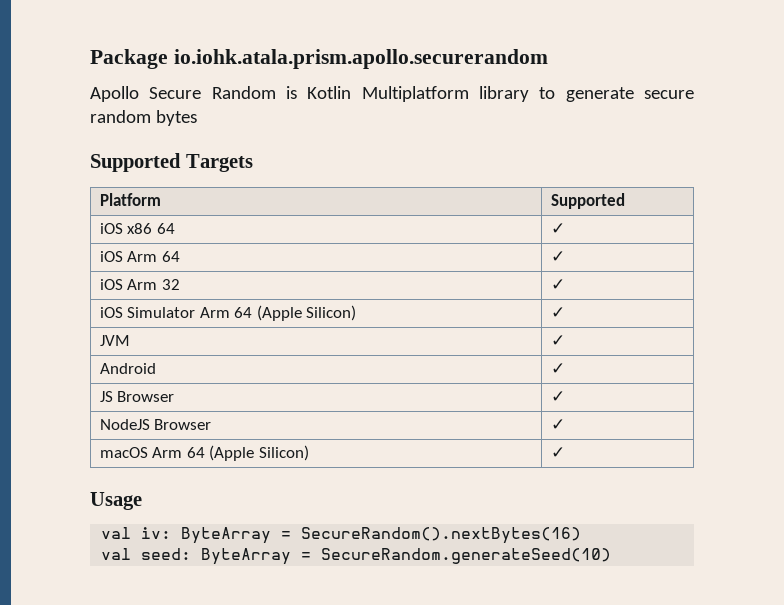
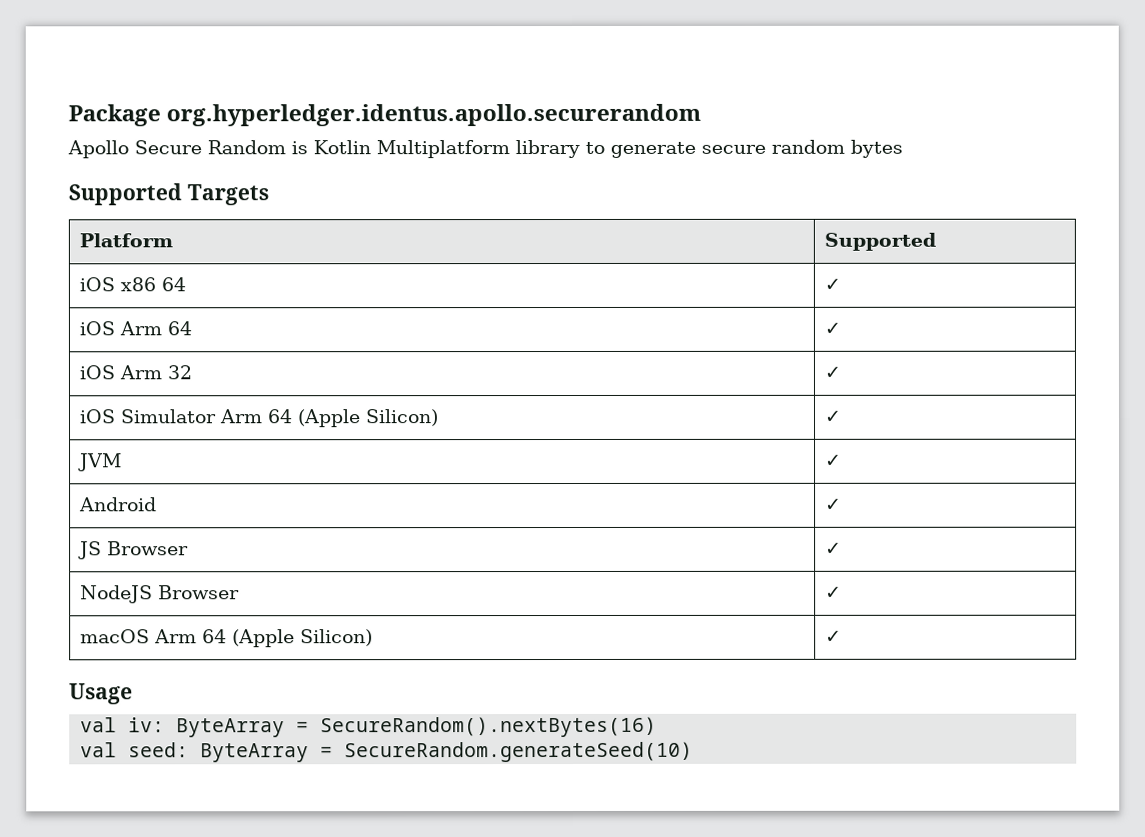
- Package io.iohk.atala.prism.apollo.securerandom
+ Package org.hyperledger.identus.apollo.securerandom

